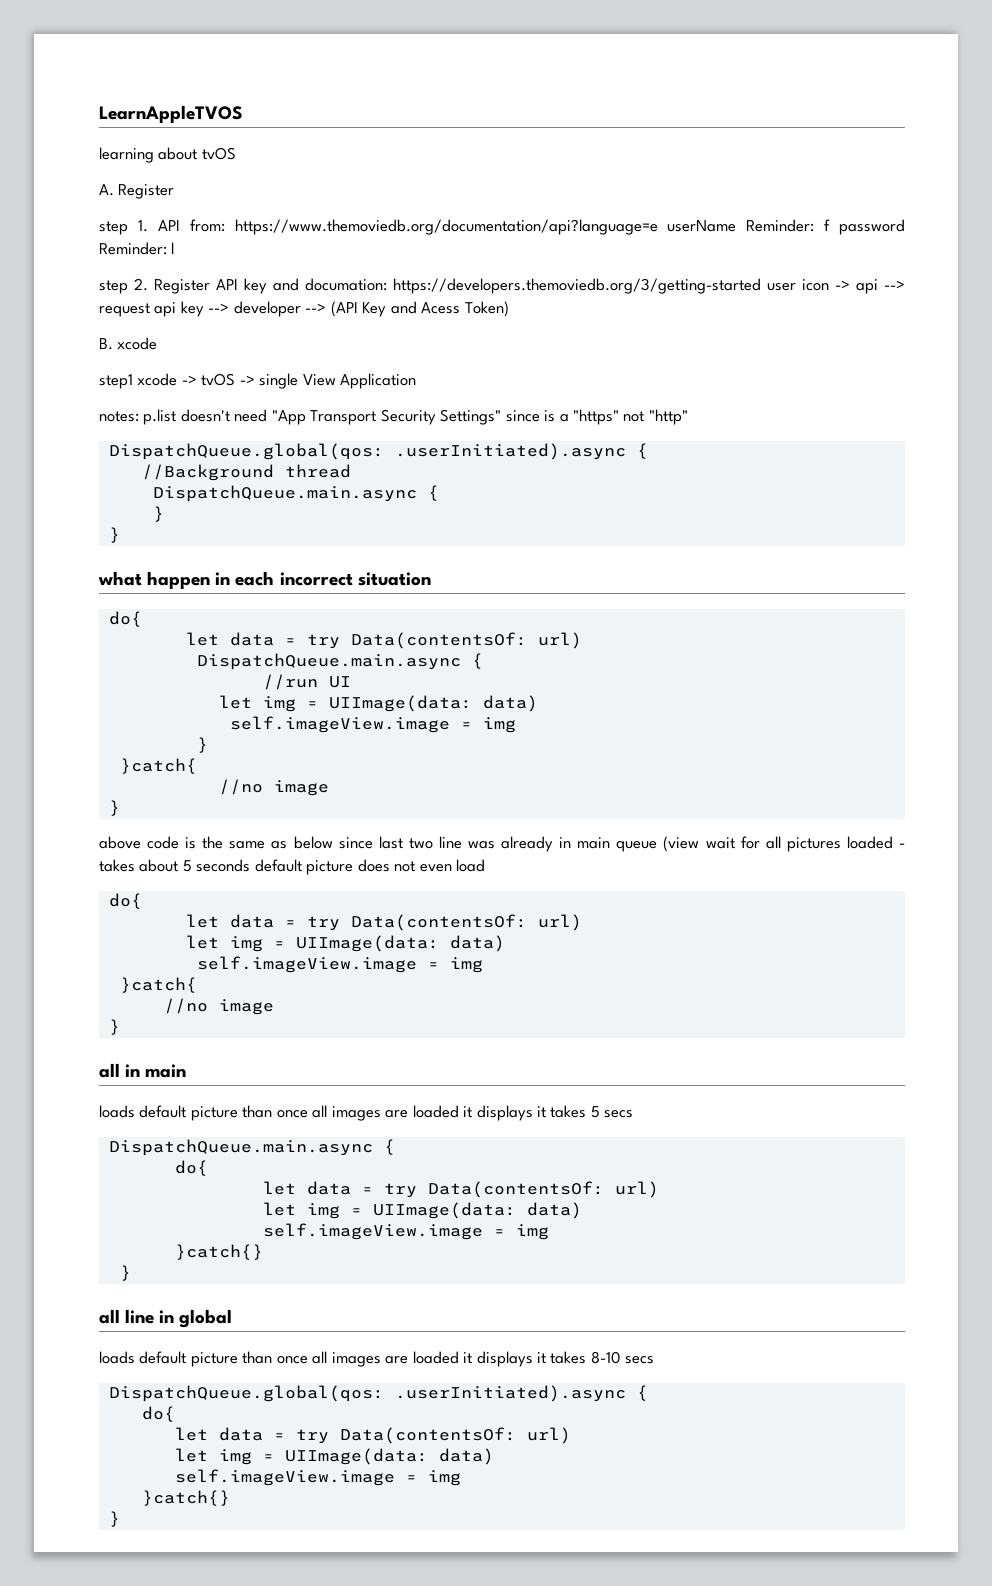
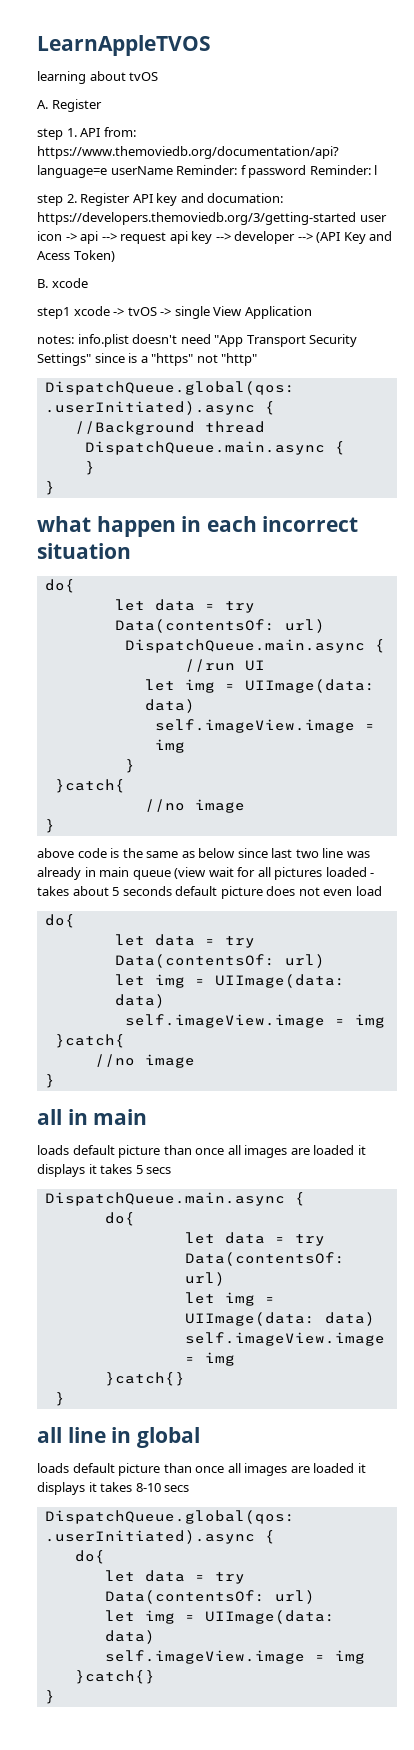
- notes: p.list doesn't need "App Transport Security Settings" since is a "https" not "http"
+ notes: info.plist doesn't need "App Transport Security Settings" since is a "https" not "http"

